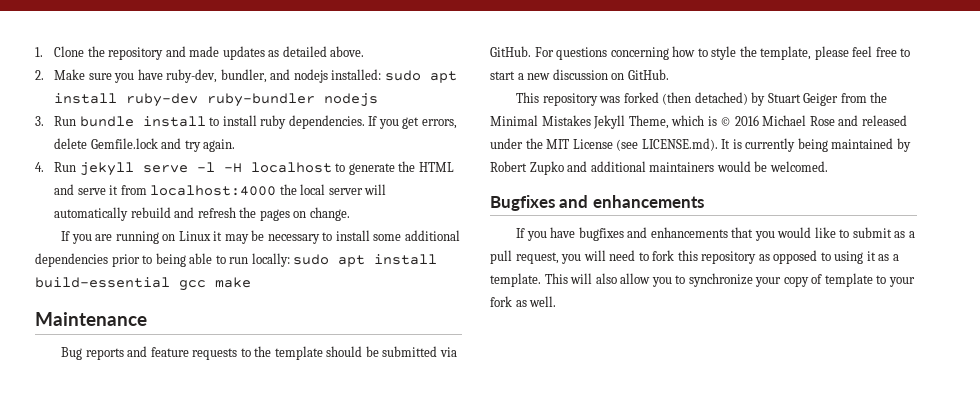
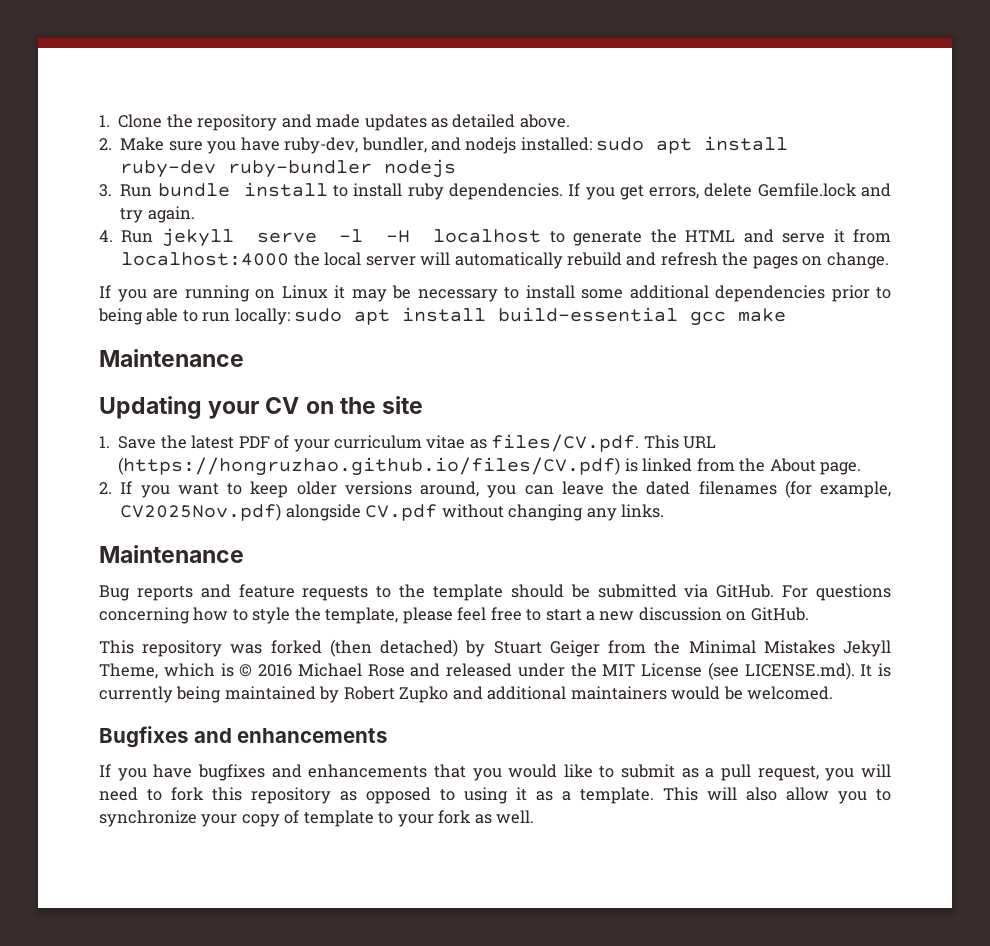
+ Updating your CV on the site
+ 1. Save the latest PDF of your curriculum vitae as files/CV.pdf. This URL (https://hongruzhao.github.io/files/CV.pdf) is linked from the About page.
+ 2. If you want to keep older versions around, you can leave the dated filenames (for example, CV2025Nov.pdf) alongside CV.pdf without changing any links.
+ Maintenance

